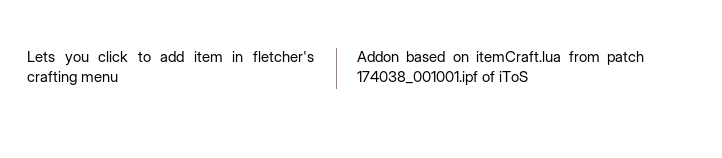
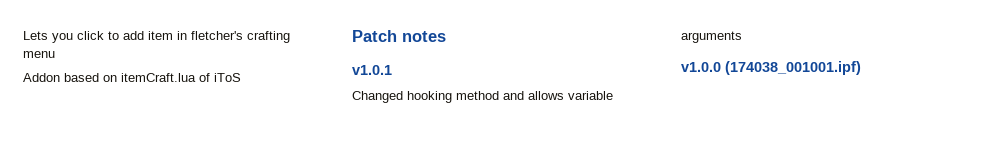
- Addon based on itemCraft.lua from patch 174038_001001.ipf of iToS
+ Addon based on itemCraft.lua of iToS
+ Patch notes
+ v1.0.1
+ Changed hooking method and allows variable arguments
+ v1.0.0 (174038_001001.ipf)

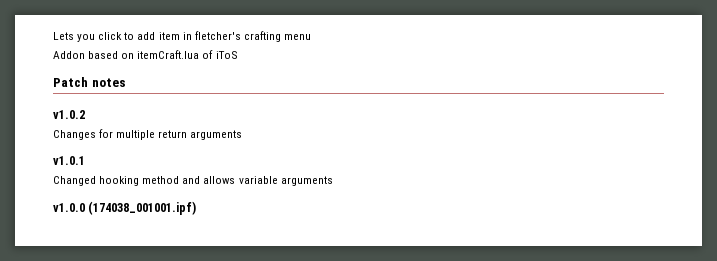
+ v1.0.2
+ Changes for multiple return arguments

